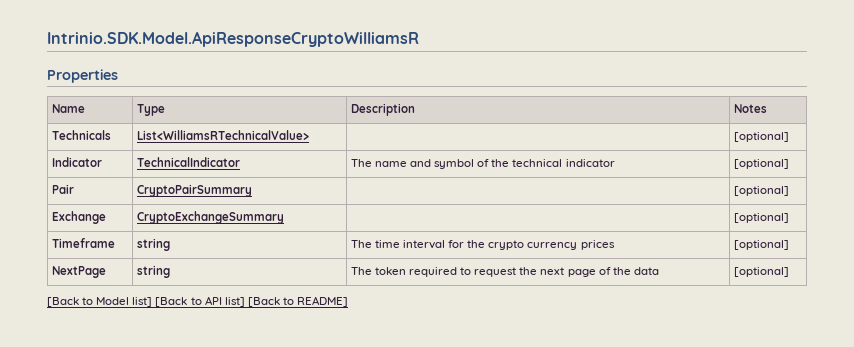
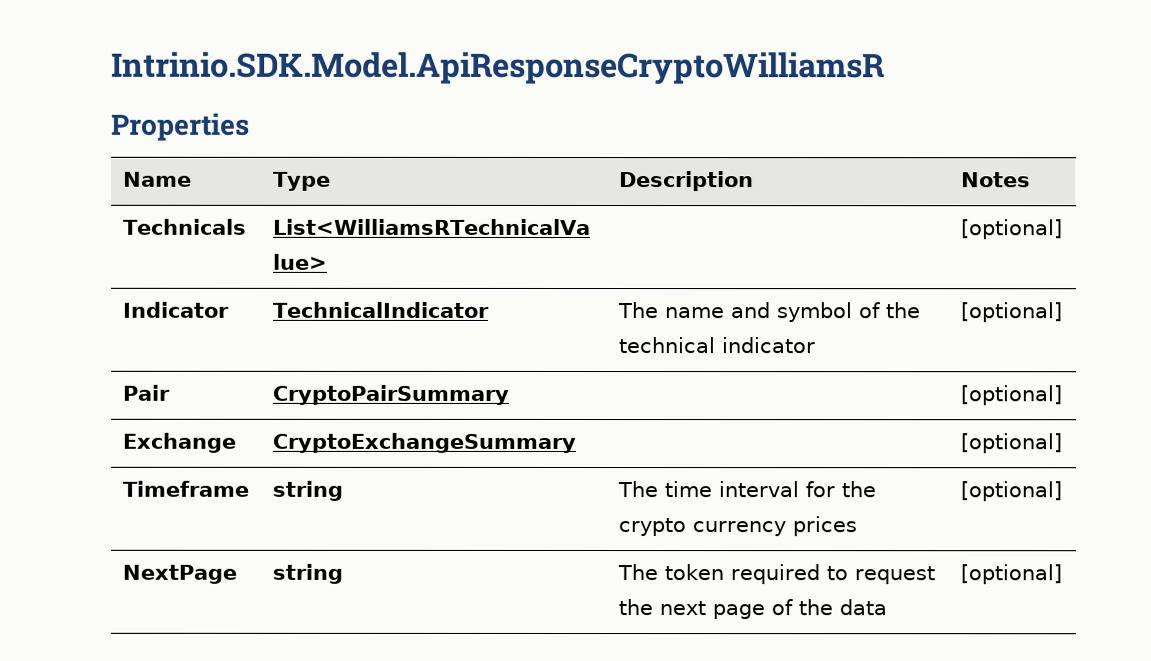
- [Back to Model list] [Back to API list] [Back to README]

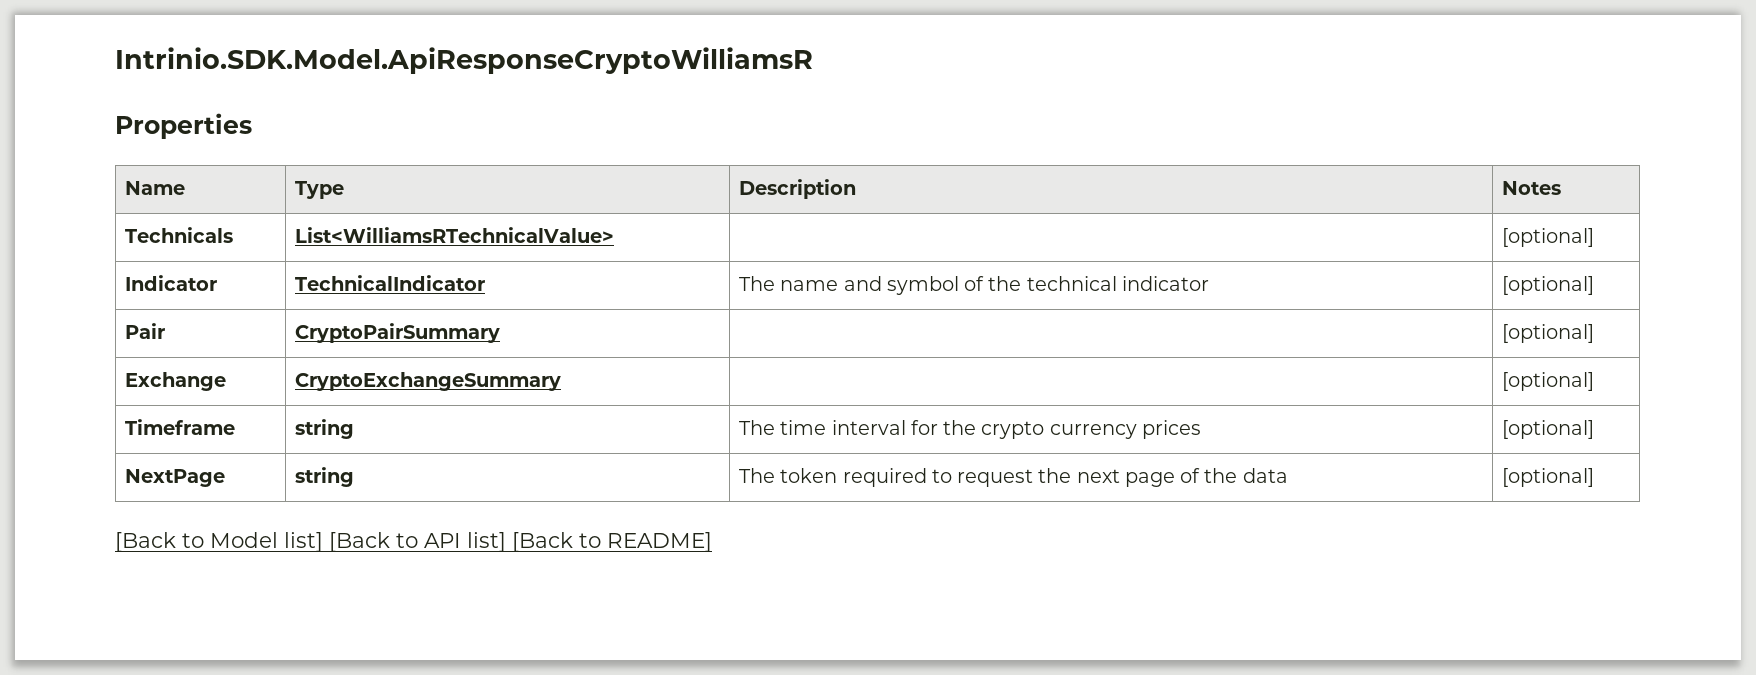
+ [Back to Model list] [Back to API list] [Back to README]

